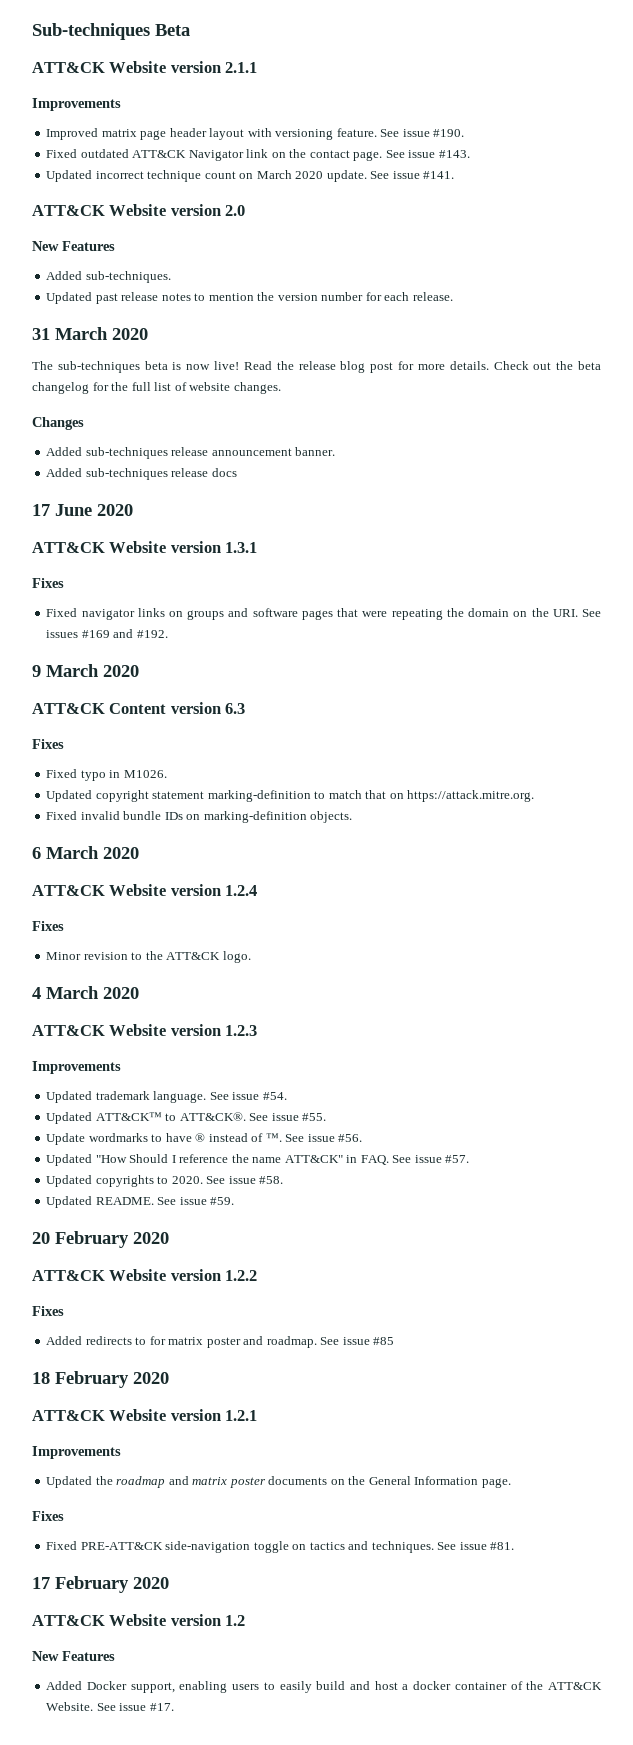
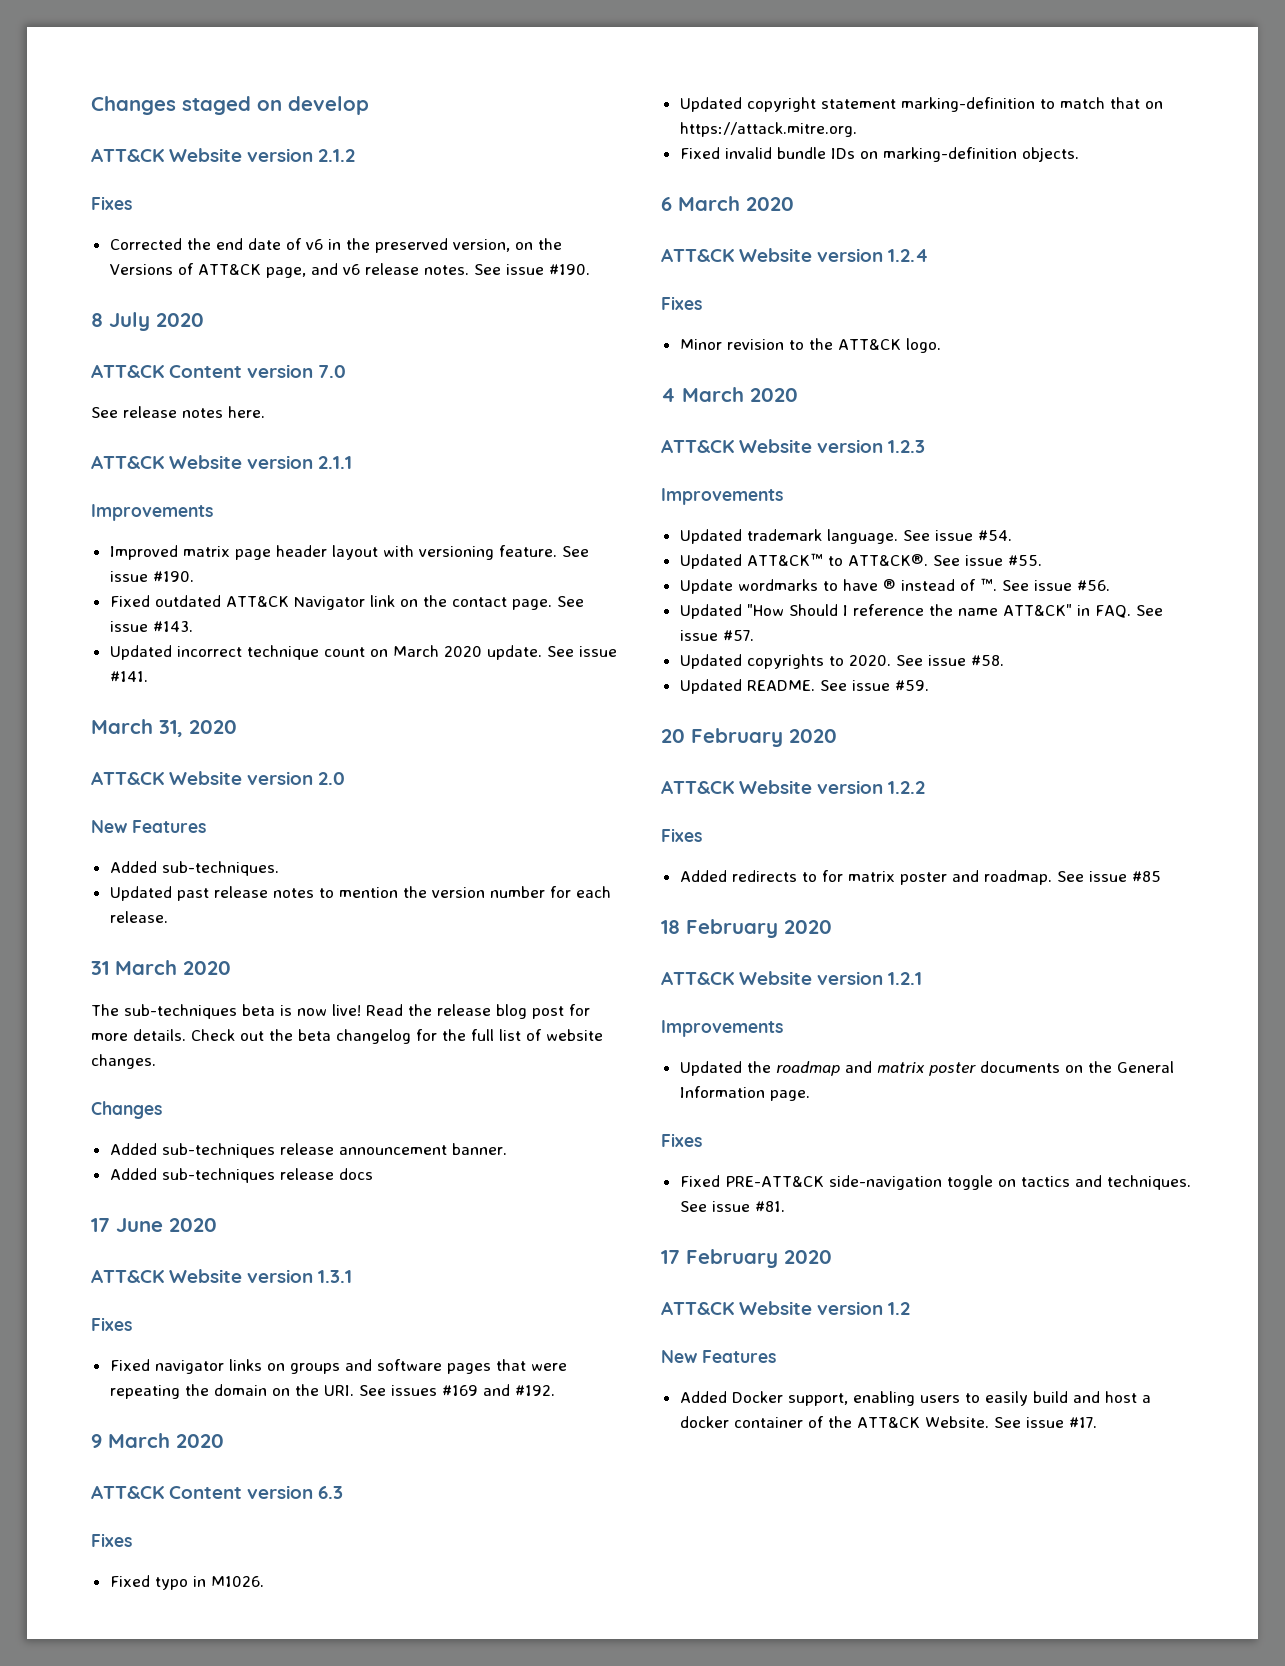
- Sub-techniques Beta
+ Changes staged on develop
+ ATT&CK Website version 2.1.2
+ Fixes
+ Corrected the end date of v6 in the preserved version, on the Versions of ATT&CK page, and v6 release notes. See issue #190.
+ 8 July 2020
+ ATT&CK Content version 7.0
+ See release notes here.
+ March 31, 2020

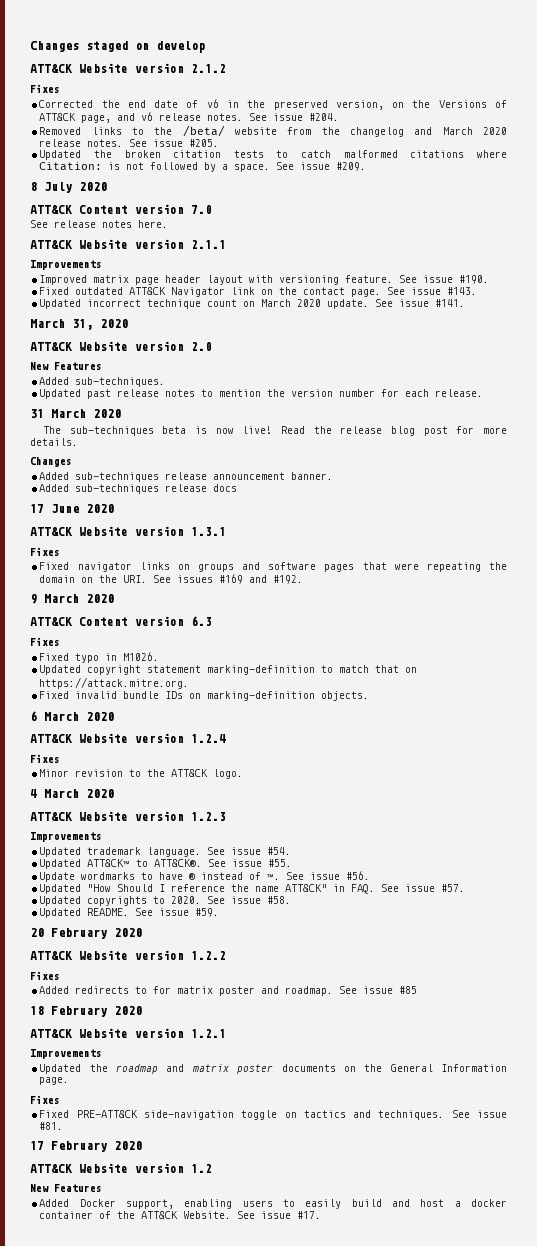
- Corrected the end date of v6 in the preserved version, on the Versions of ATT&CK page, and v6 release notes. See issue #190.
+ Corrected the end date of v6 in the preserved version, on the Versions of ATT&CK page, and v6 release notes. See issue #204.
+ Removed links to the /beta/ website from the changelog and March 2020 release notes. See issue #205.
+ Updated the broken citation tests to catch malformed citations where Citation: is not followed by a space. See issue #209.
- Check out the beta changelog for the full list of website changes.

